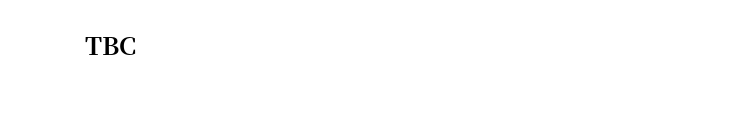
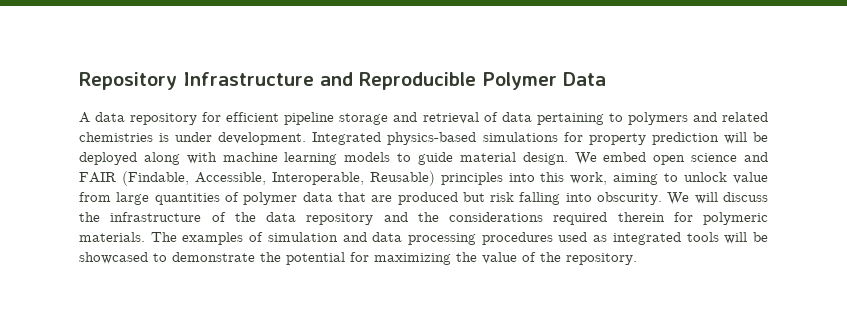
- TBC
+ Repository Infrastructure and Reproducible Polymer Data
+ A data repository for efficient pipeline storage and retrieval of data pertaining to polymers and related chemistries is under development. Integrated physics-based simulations for property prediction will be deployed along with machine learning models to guide material design. We embed open science and FAIR (Findable, Accessible, Interoperable, Reusable) principles into this work, aiming to unlock value from large quantities of polymer data that are produced but risk falling into obscurity. We will discuss the infrastructure of the data repository and the considerations required therein for polymeric materials. The examples of simulation and data processing procedures used as integrated tools will be showcased to demonstrate the potential for maximizing the value of the repository.

